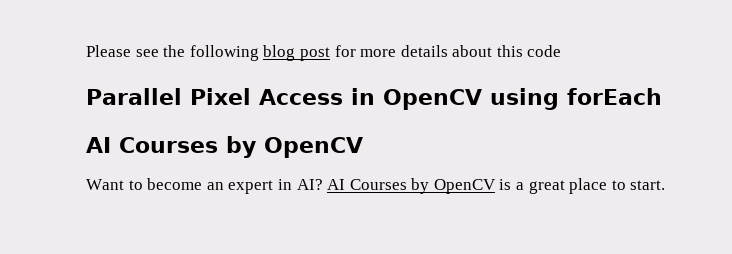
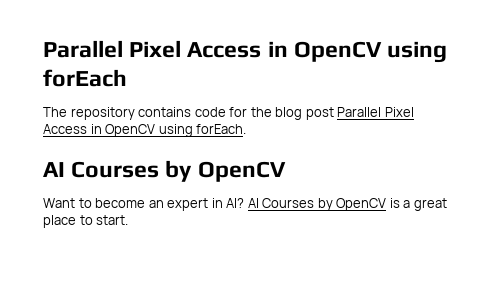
- Please see the following blog post for more details about this code
+ The repository contains code for the blog post Parallel Pixel Access in OpenCV using forEach.

